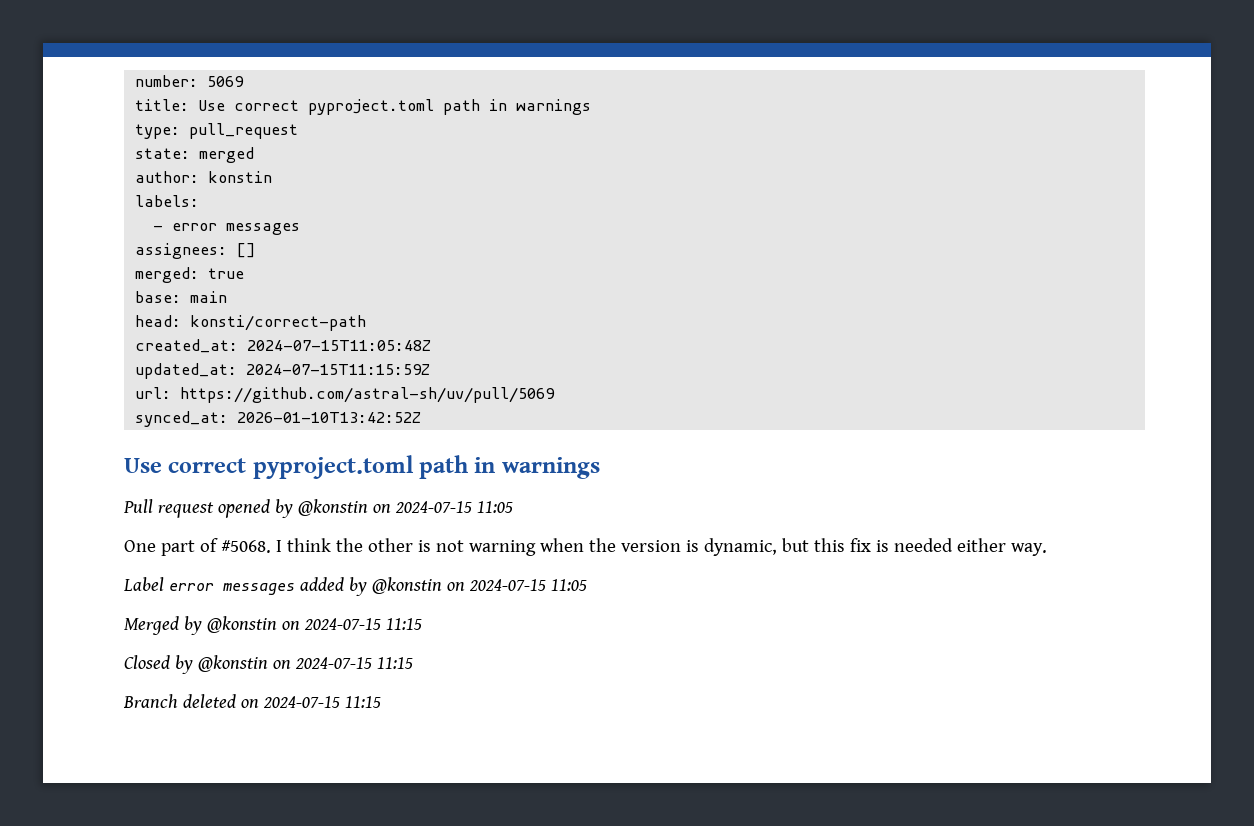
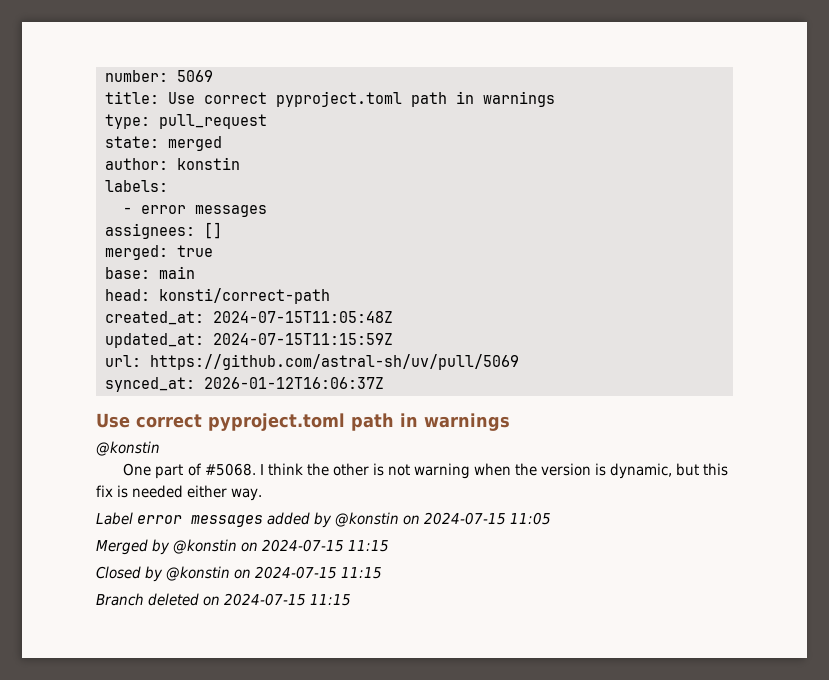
- synced_at: 2026-01-10T13:42:52Z
+ synced_at: 2026-01-12T16:06:37Z
  Use correct pyproject.toml path in warnings
- Pull request opened by @konstin on 2024-07-15 11:05
+ @konstin

